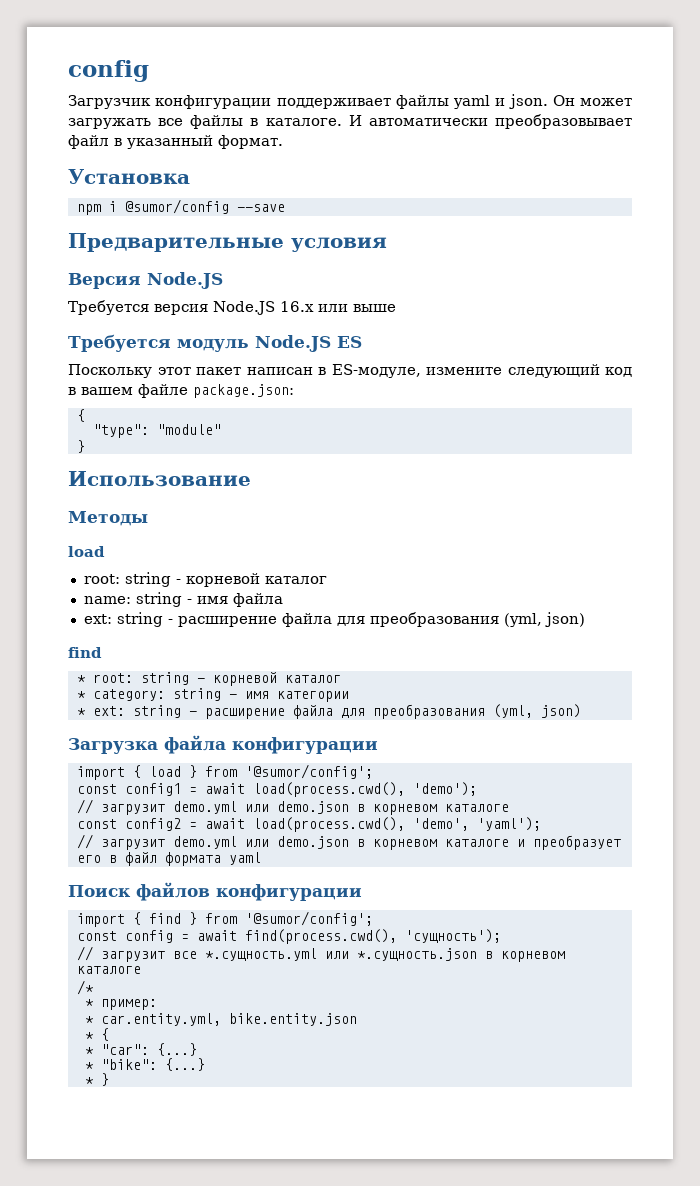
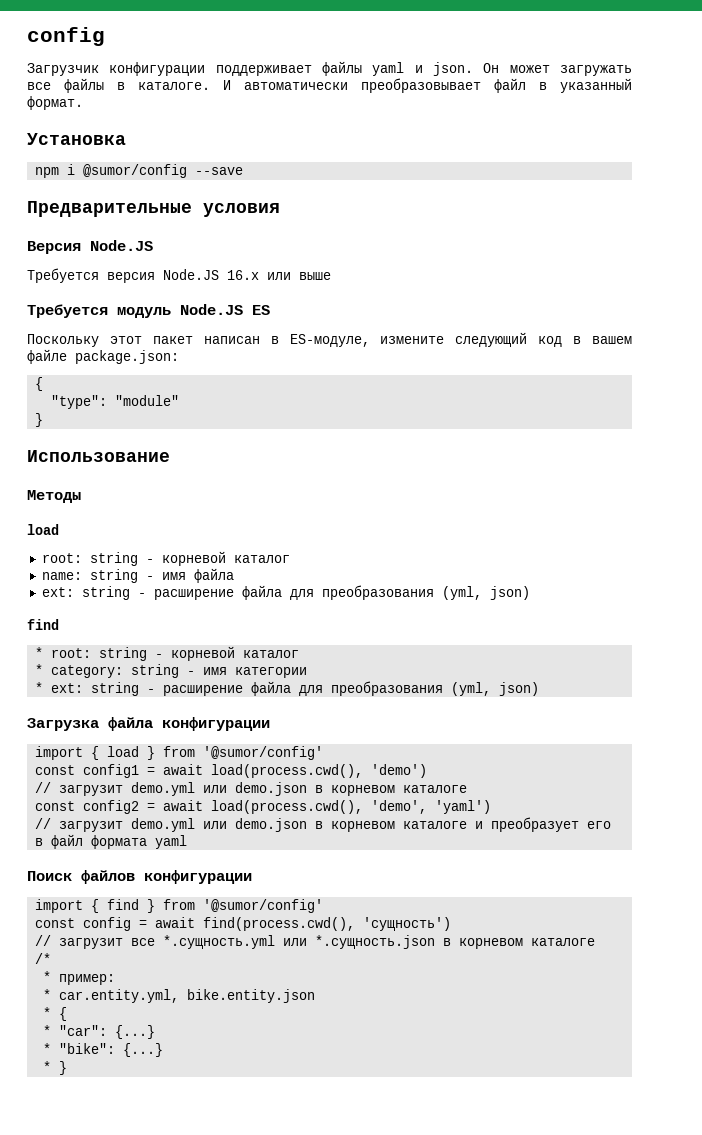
- import { load } from '@sumor/config';
+ import { load } from '@sumor/config'
- const config1 = await load(process.cwd(), 'demo');
+ const config1 = await load(process.cwd(), 'demo')
- const config2 = await load(process.cwd(), 'demo', 'yaml');
+ const config2 = await load(process.cwd(), 'demo', 'yaml')
- import { find } from '@sumor/config';
+ import { find } from '@sumor/config'
- const config = await find(process.cwd(), 'сущность');
+ const config = await find(process.cwd(), 'сущность')

